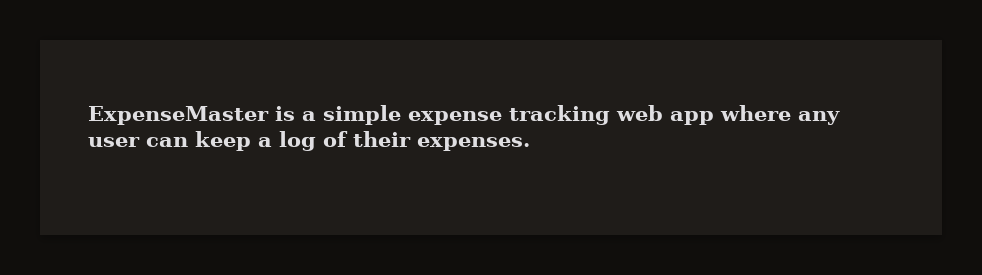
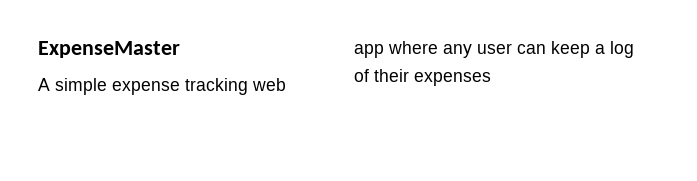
- ExpenseMaster is a simple expense tracking web app where any user can keep a log of their expenses.
+ ExpenseMaster
+ A simple expense tracking web app where any user can keep a log of their expenses

